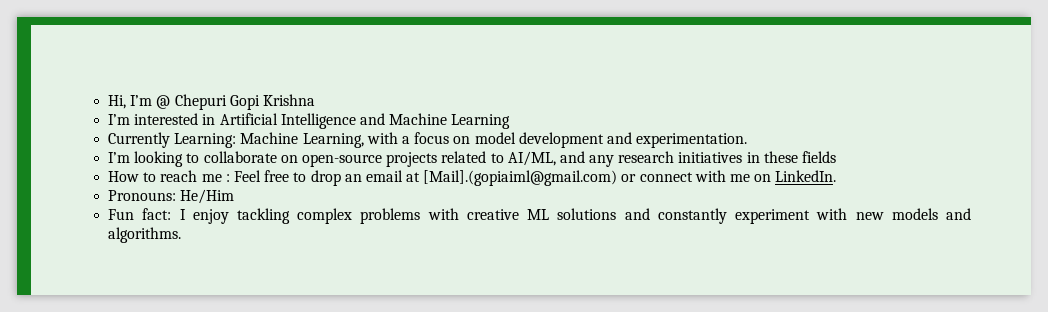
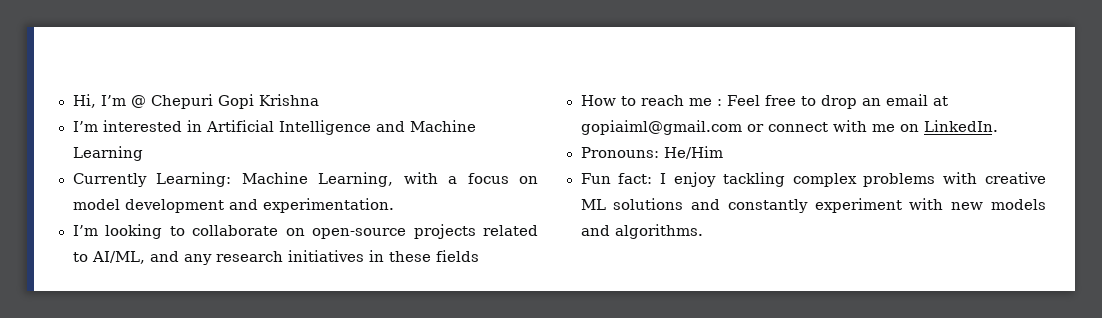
- How to reach me : Feel free to drop an email at [Mail].(gopiaiml@gmail.com) or connect with me on LinkedIn.
+ How to reach me : Feel free to drop an email at gopiaiml@gmail.com or connect with me on LinkedIn.

